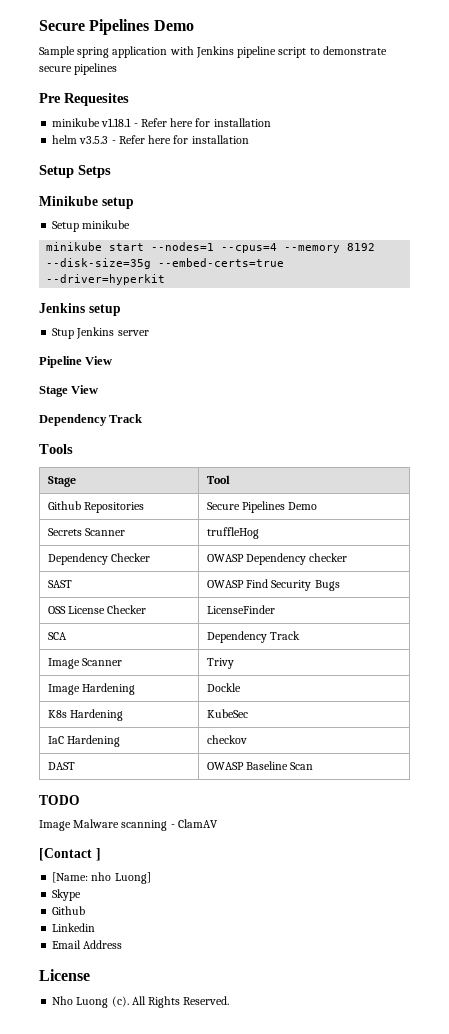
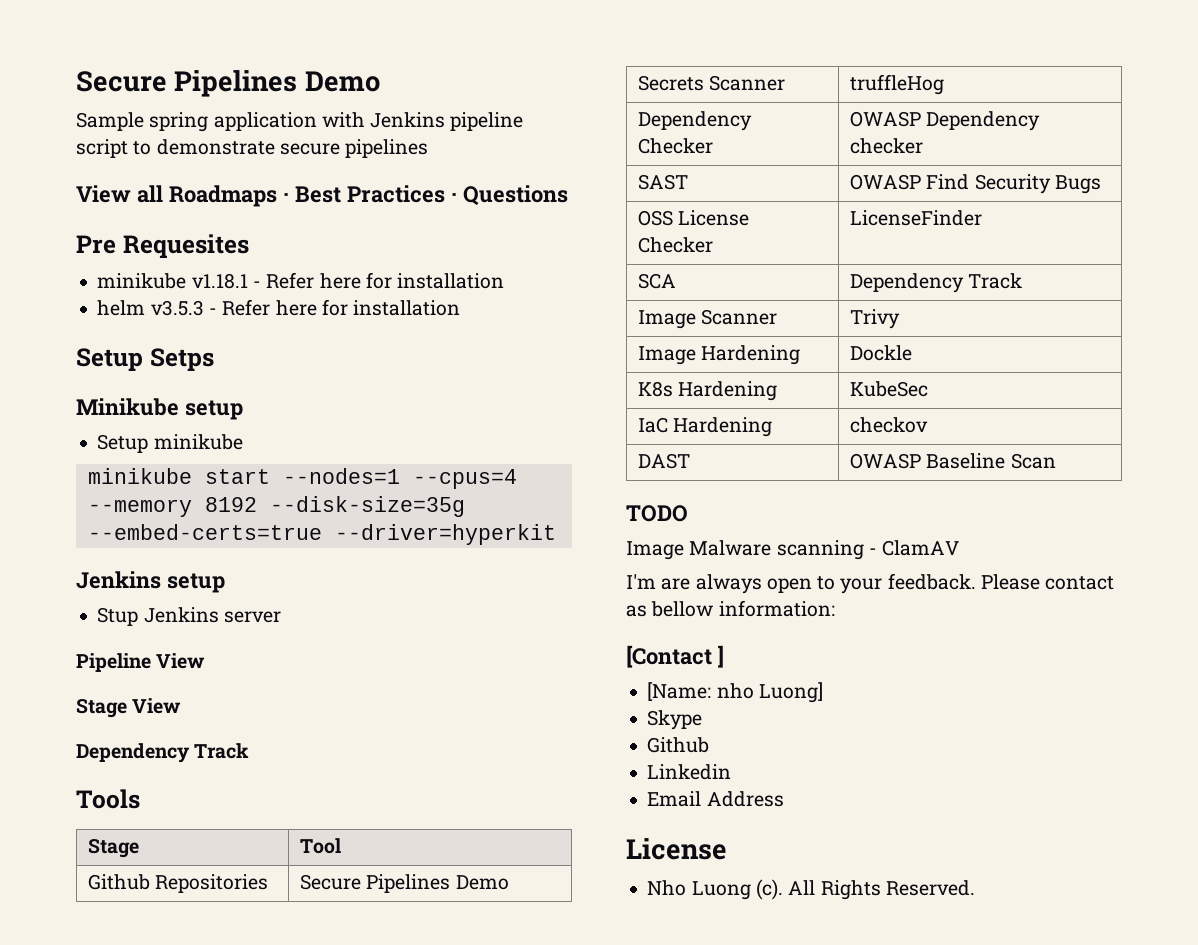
+ View all Roadmaps · Best Practices · Questions
+ I'm are always open to your feedback. Please contact as bellow information:

